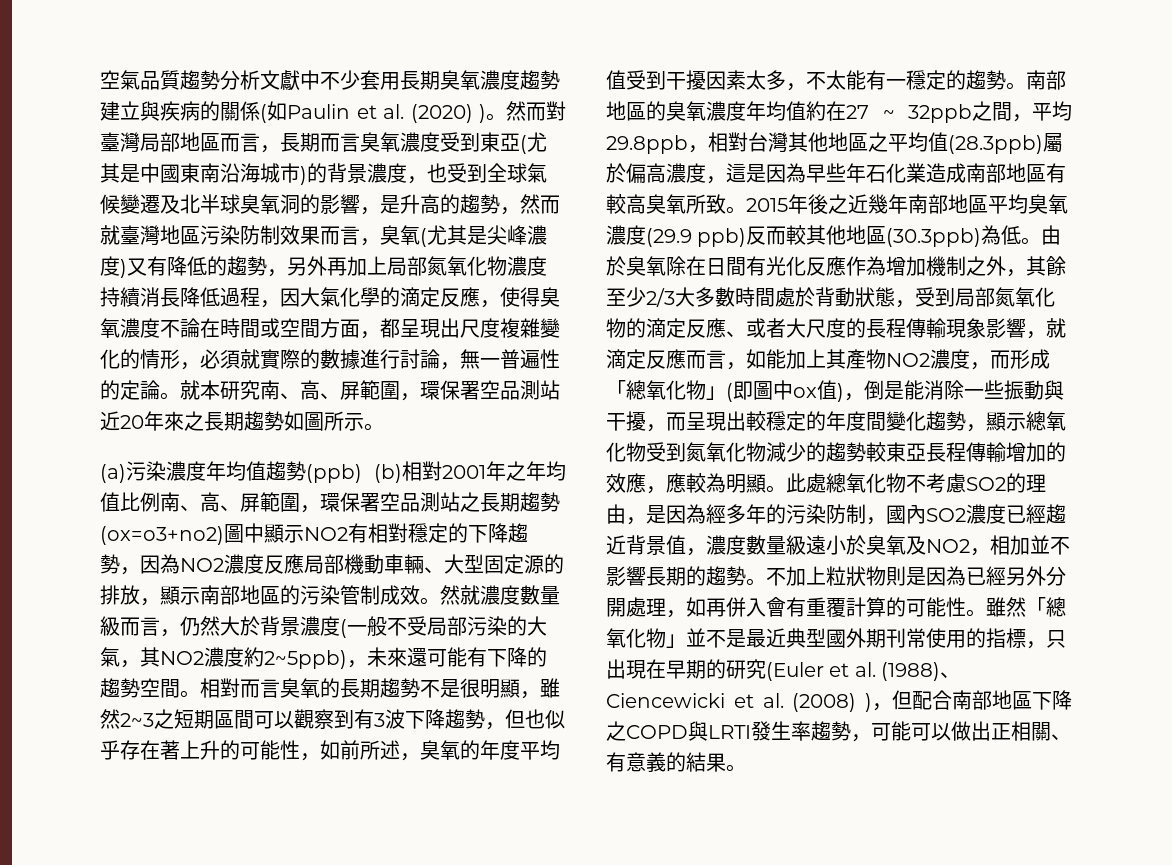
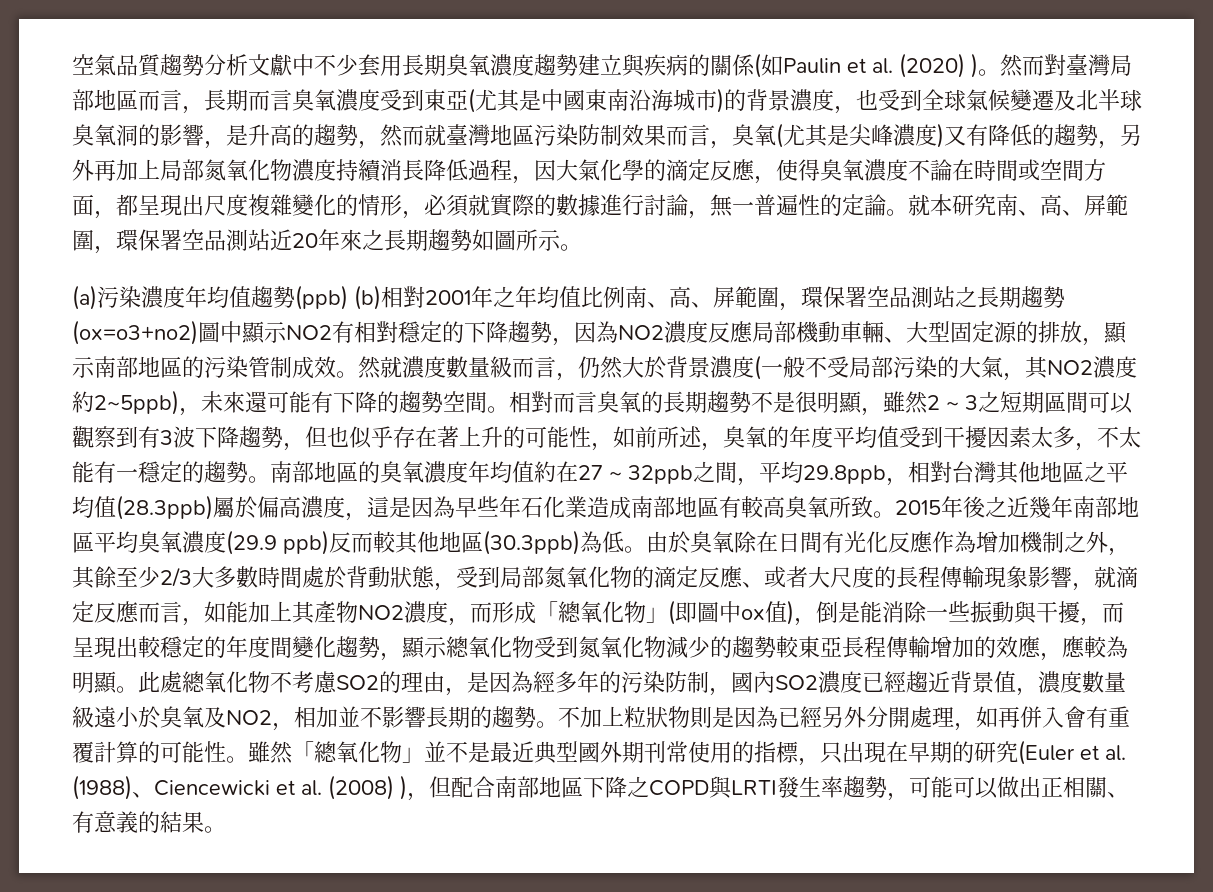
- 相對而言臭氧的長期趨勢不是很明顯，雖然2~3之短期區間可以觀察到有3波下降趨勢，但也似乎存在著上升的可能性，如前所述，臭氧的年度平均值受到干擾因素太多，不太能有一穩定的趨勢。
+ 相對而言臭氧的長期趨勢不是很明顯，雖然2 ~ 3之短期區間可以觀察到有3波下降趨勢，但也似乎存在著上升的可能性，如前所述，臭氧的年度平均值受到干擾因素太多，不太能有一穩定的趨勢。

